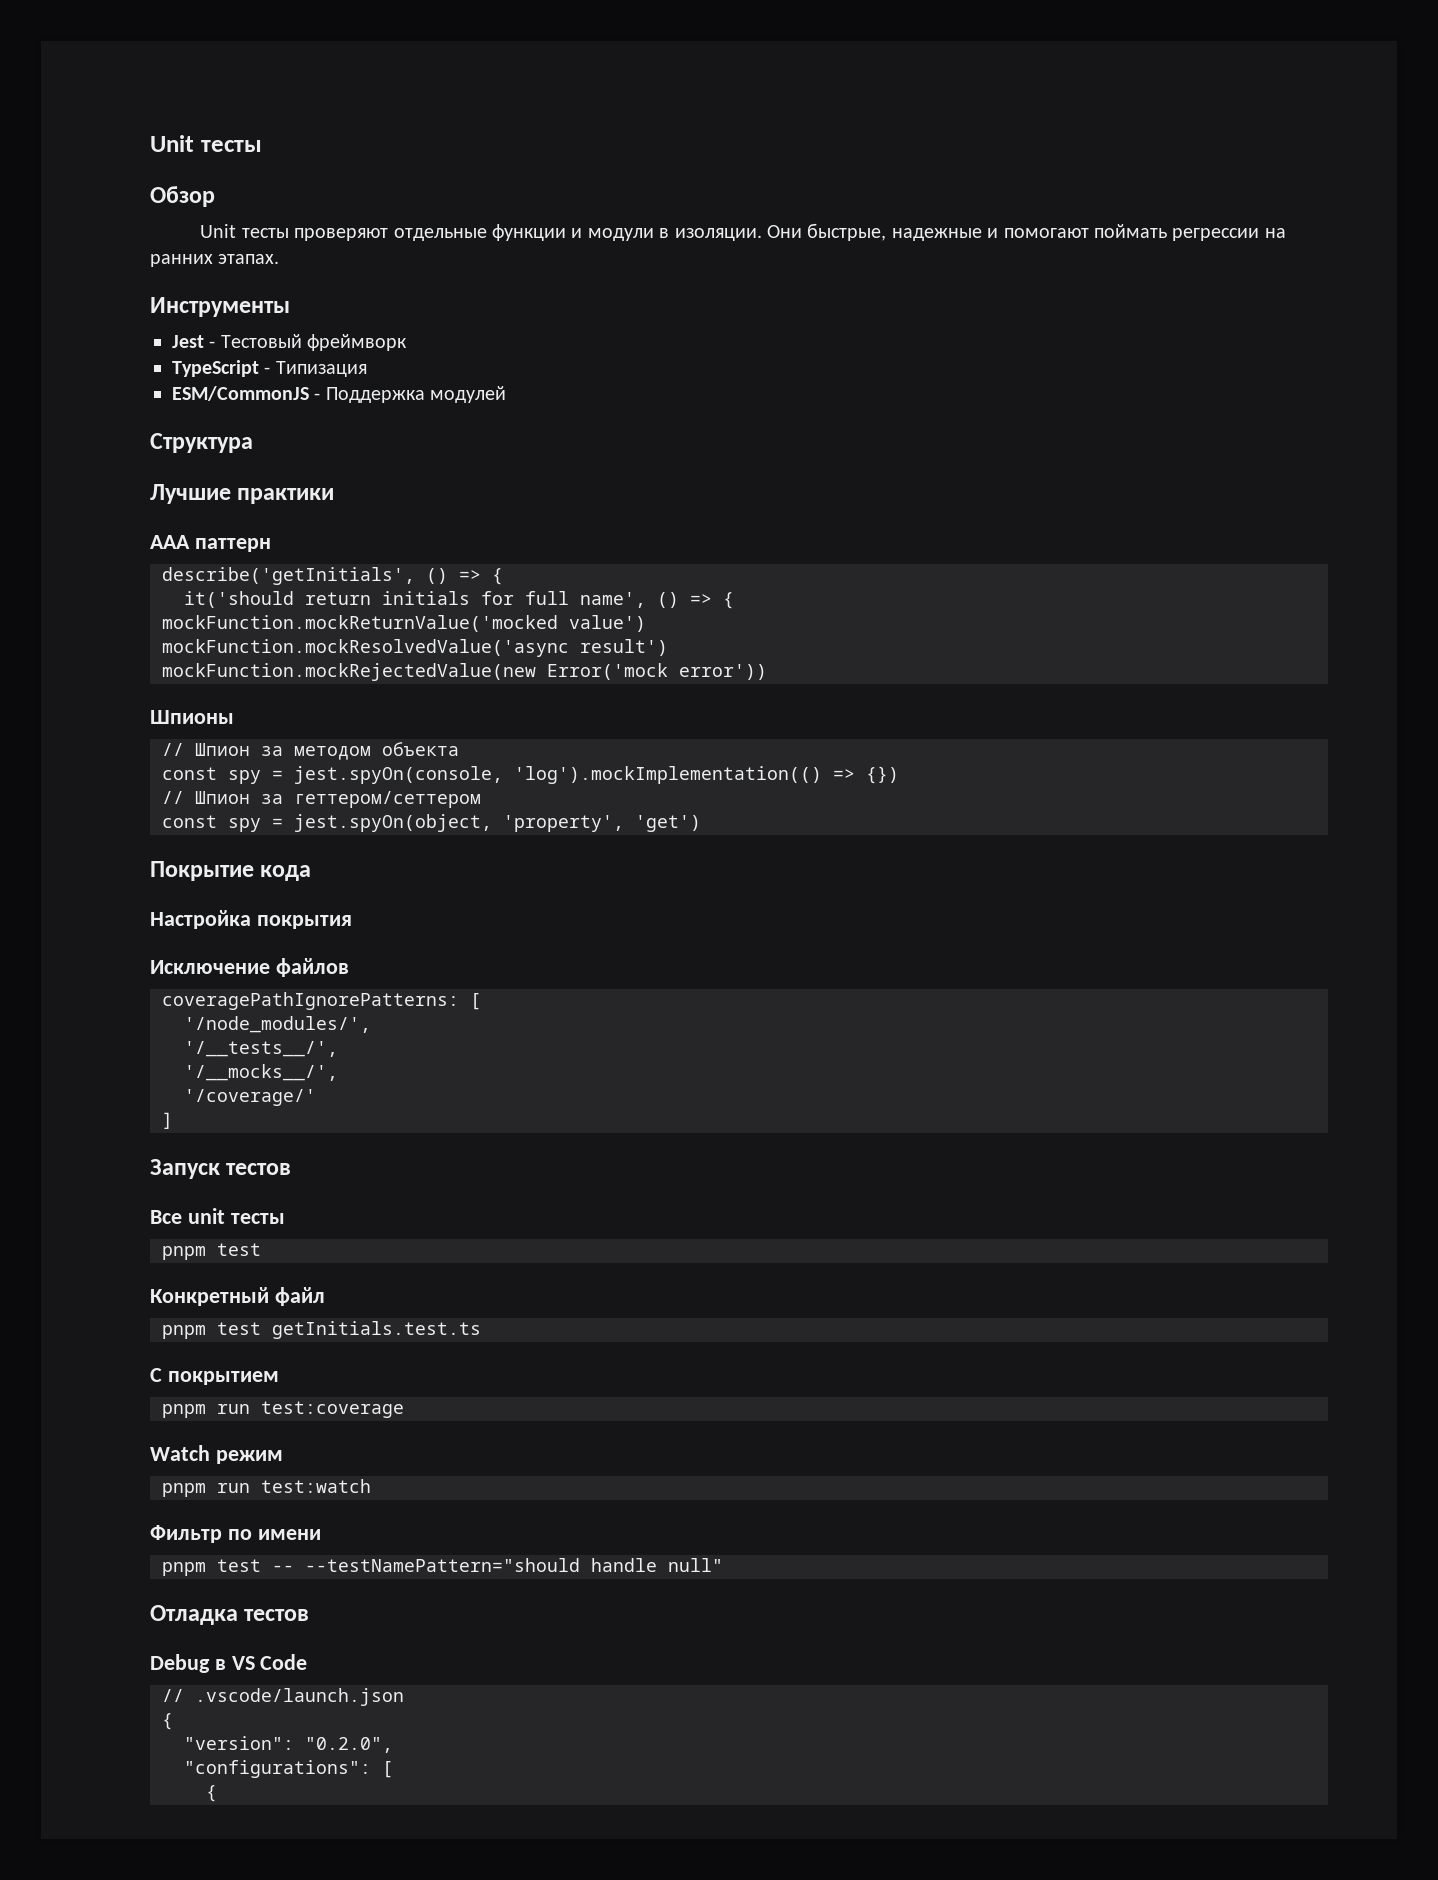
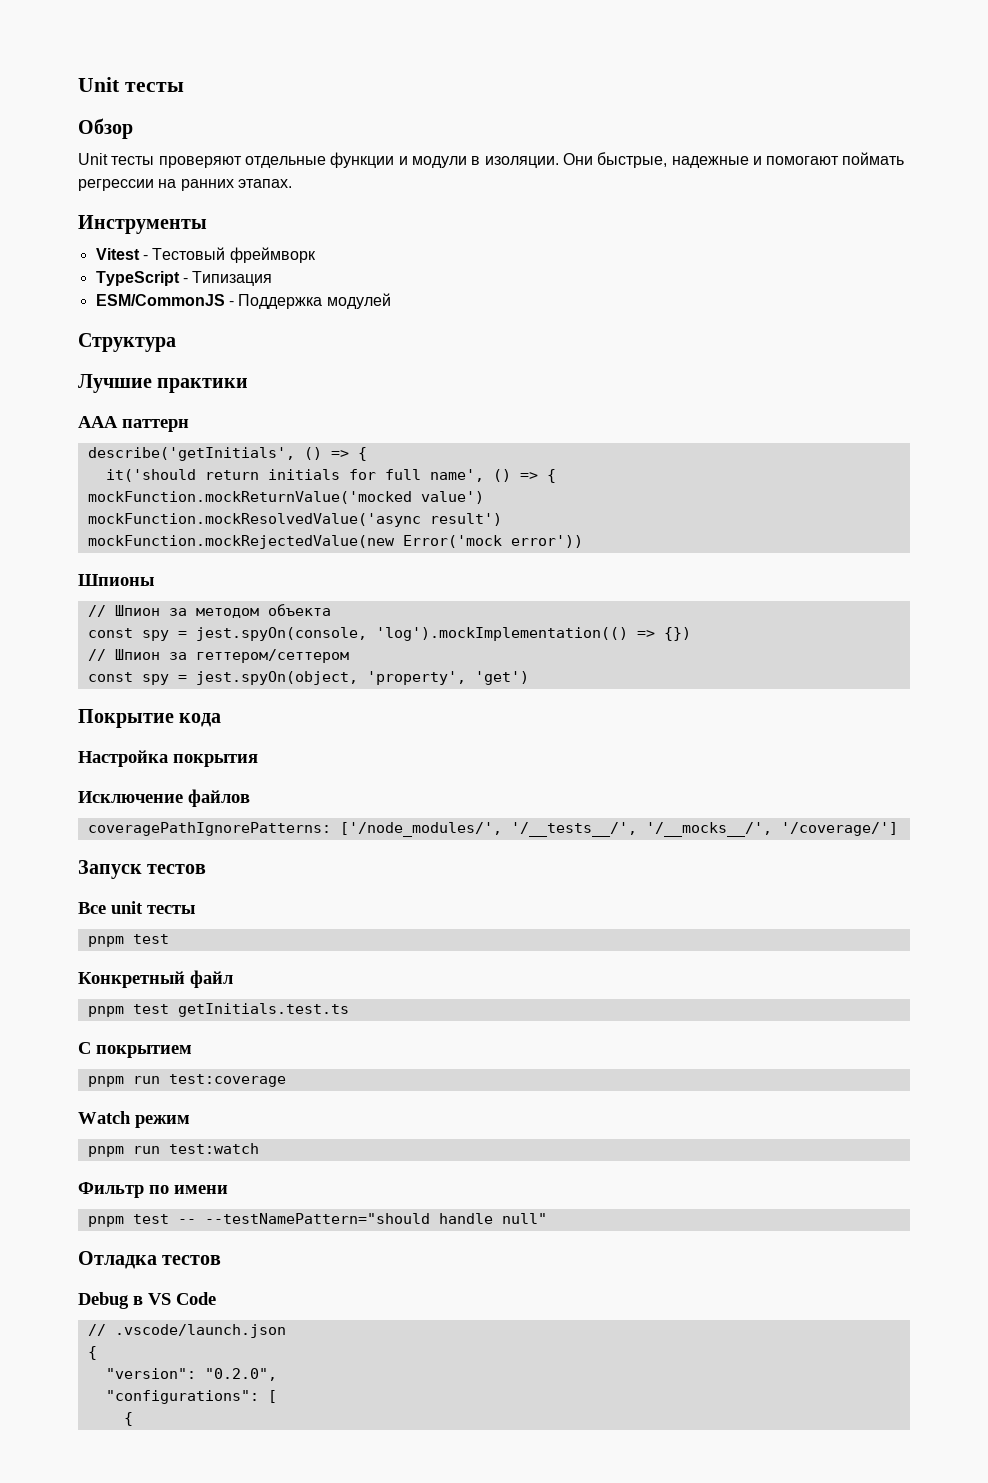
- Jest - Тестовый фреймворк
+ Vitest - Тестовый фреймворк
- coveragePathIgnorePatterns: [
- '/node_modules/',
- '/__tests__/',
- '/__mocks__/',
- '/coverage/'
- ]
+ coveragePathIgnorePatterns: ['/node_modules/', '/__tests__/', '/__mocks__/', '/coverage/']

